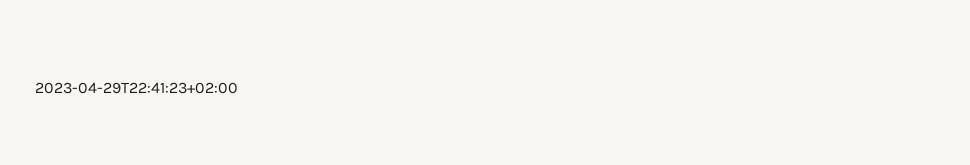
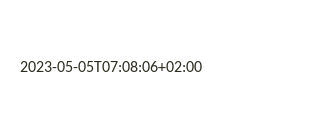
- 2023-04-29T22:41:23+02:00
+ 2023-05-05T07:08:06+02:00

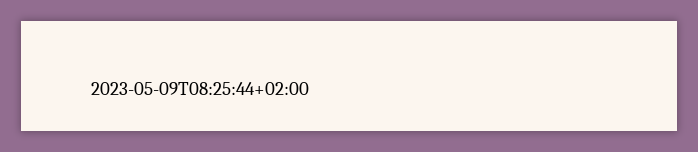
- 2023-05-05T07:08:06+02:00
+ 2023-05-09T08:25:44+02:00

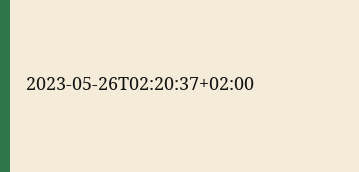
- 2023-05-09T08:25:44+02:00
+ 2023-05-26T02:20:37+02:00

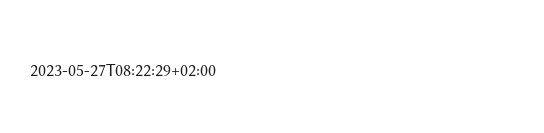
- 2023-05-26T02:20:37+02:00
+ 2023-05-27T08:22:29+02:00

